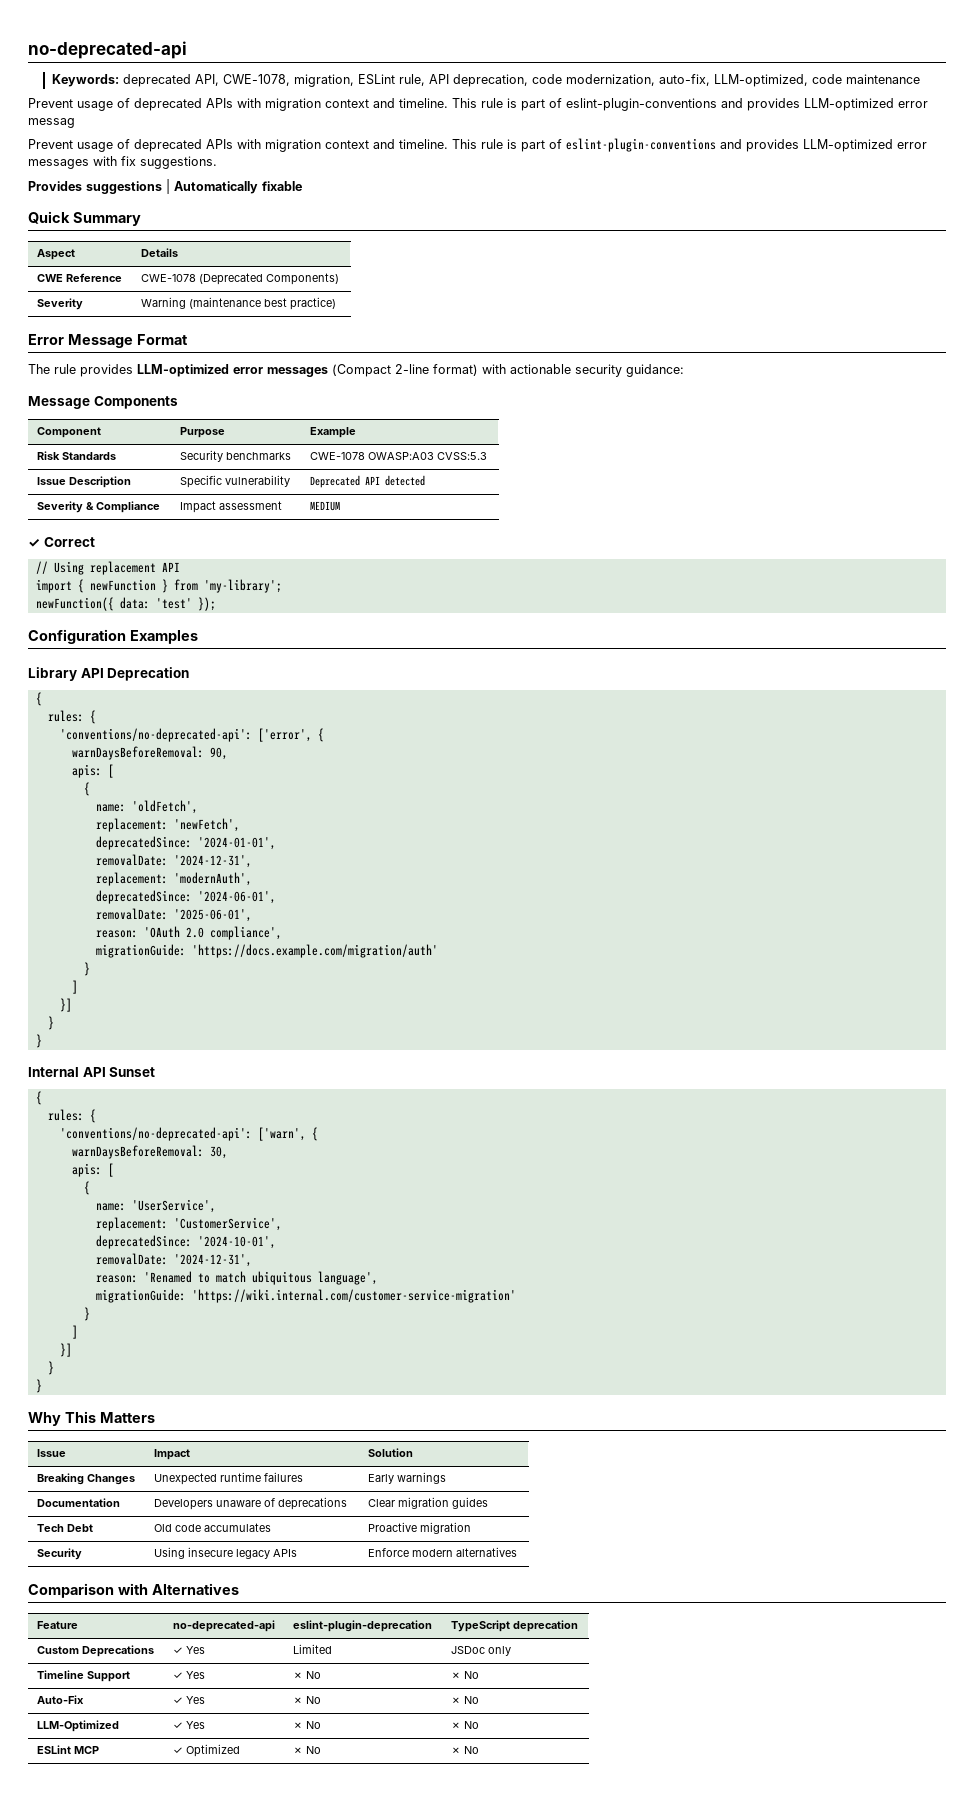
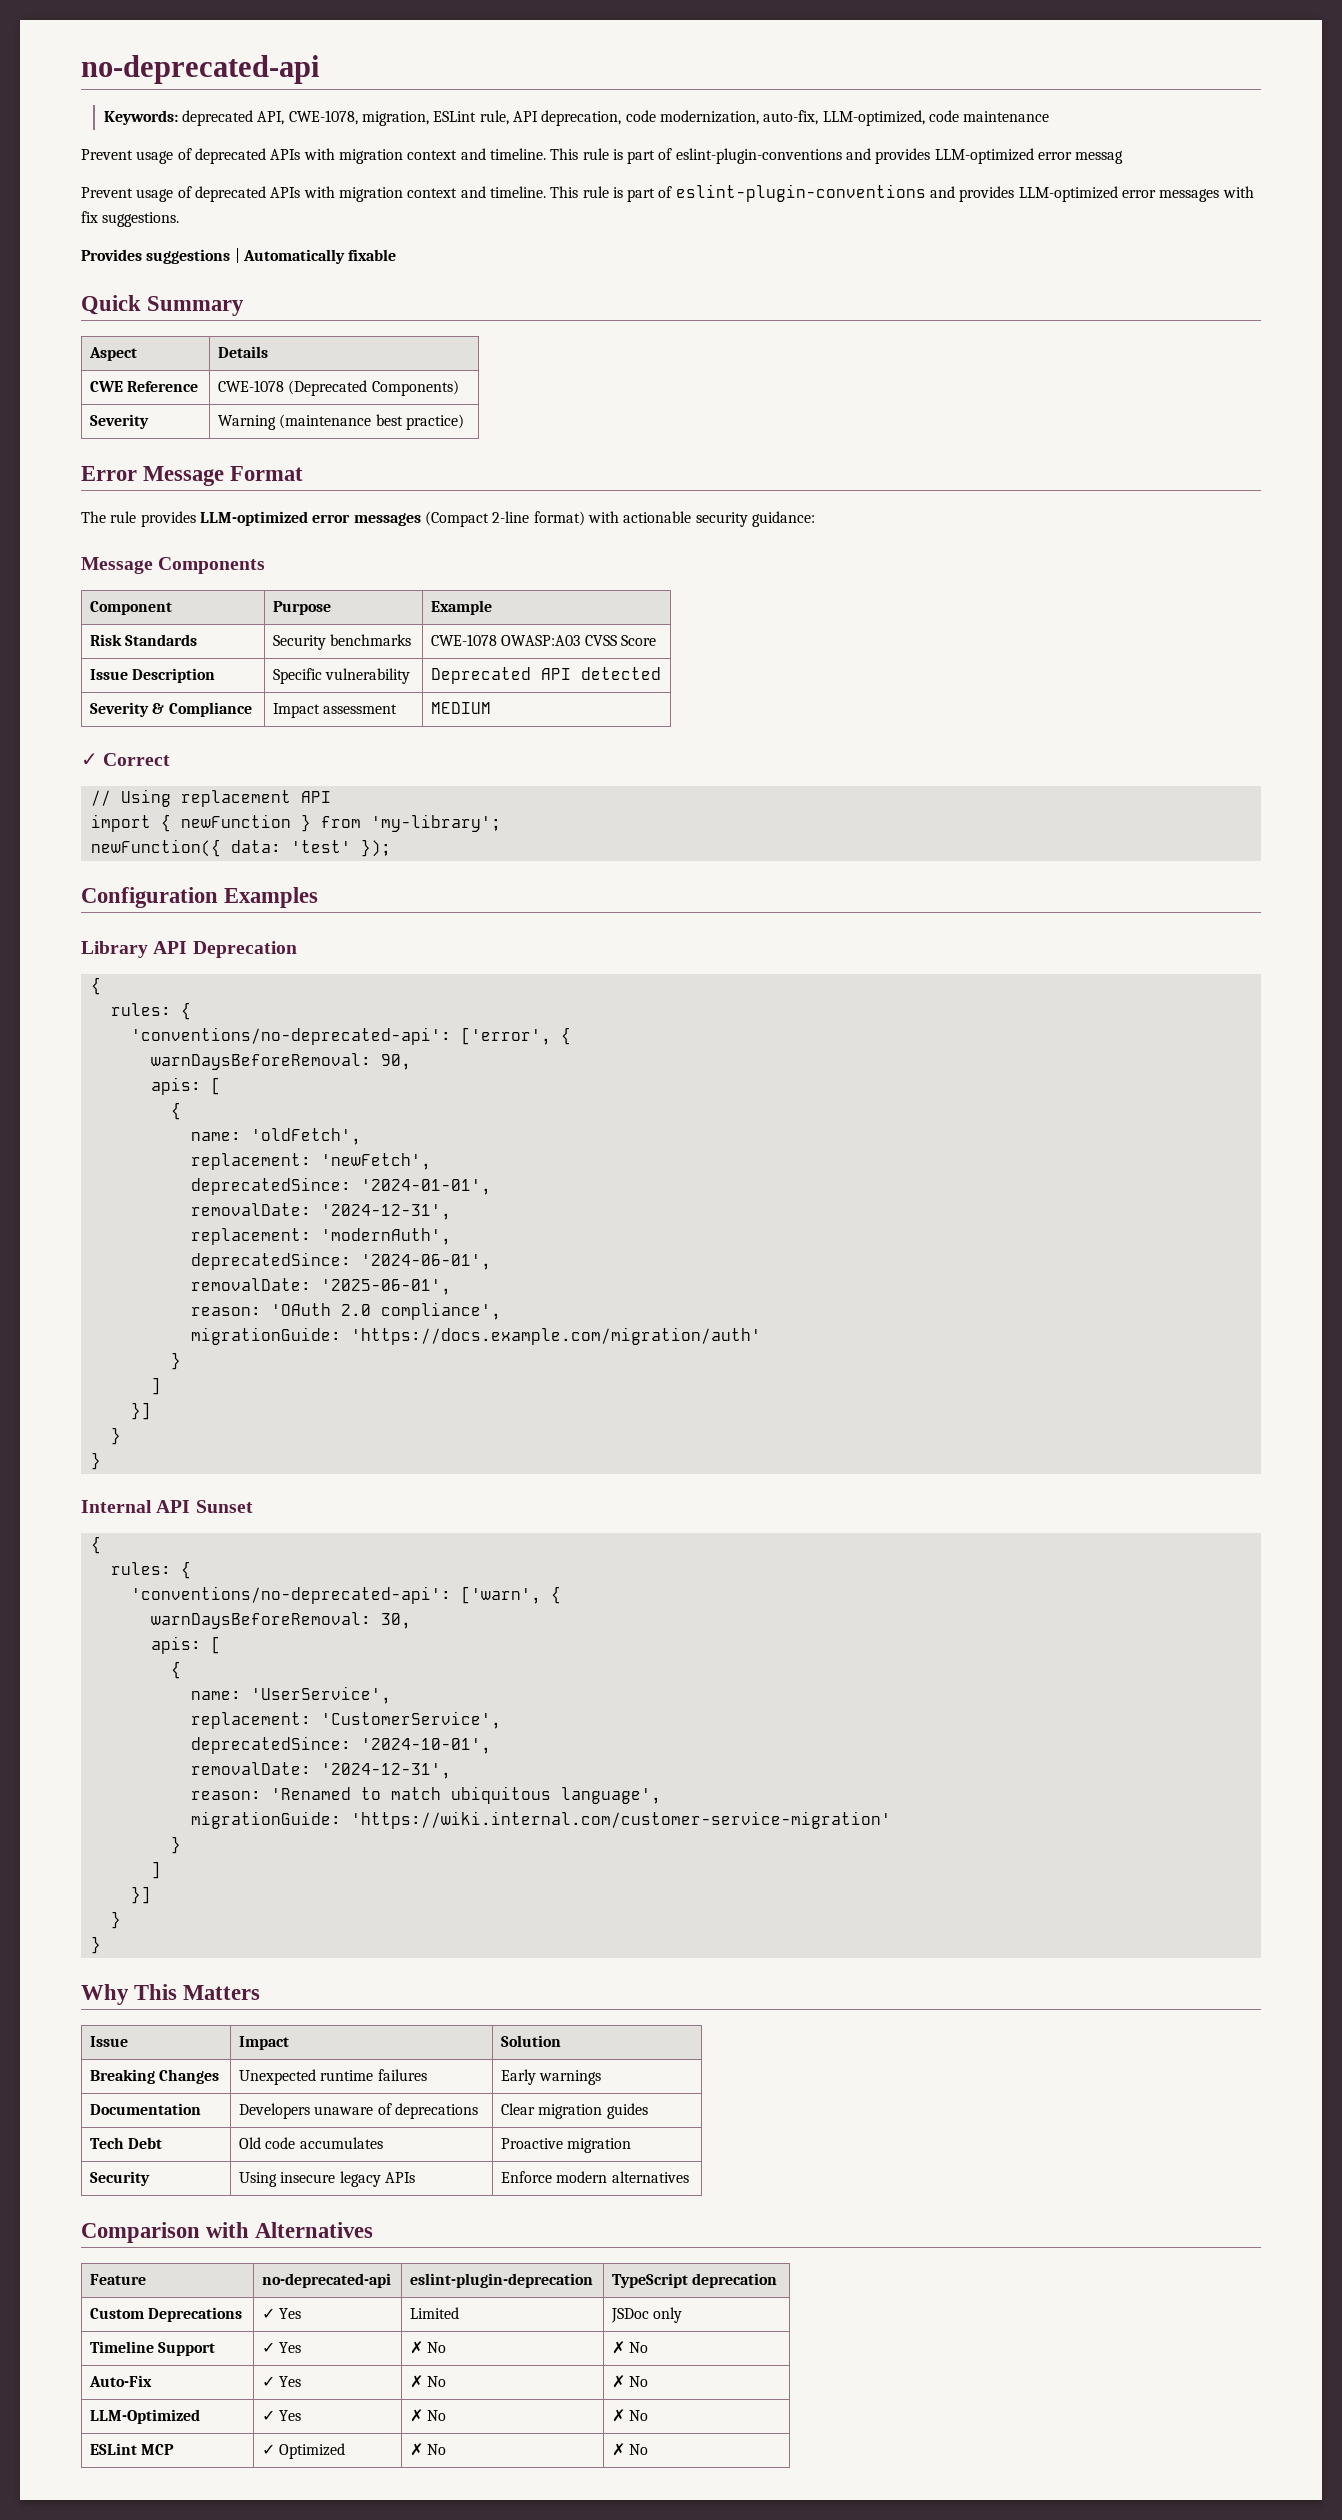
- Risk Standards | Security benchmarks | CWE-1078 OWASP:A03 CVSS:5.3
+ Risk Standards | Security benchmarks | CWE-1078 OWASP:A03 CVSS Score

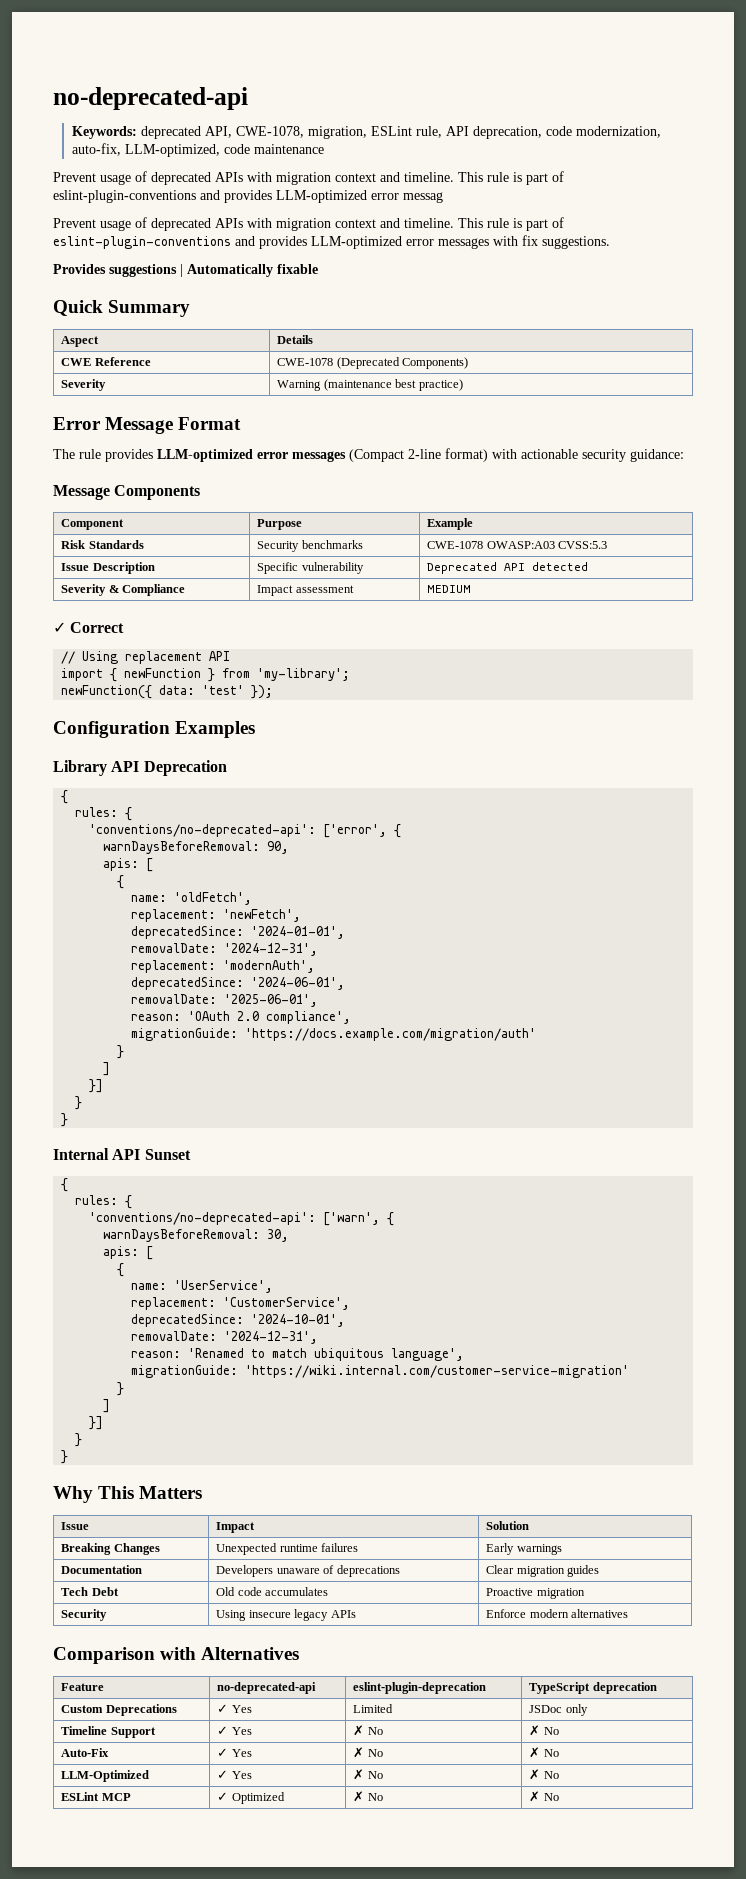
- Risk Standards | Security benchmarks | CWE-1078 OWASP:A03 CVSS Score
+ Risk Standards | Security benchmarks | CWE-1078 OWASP:A03 CVSS:5.3

